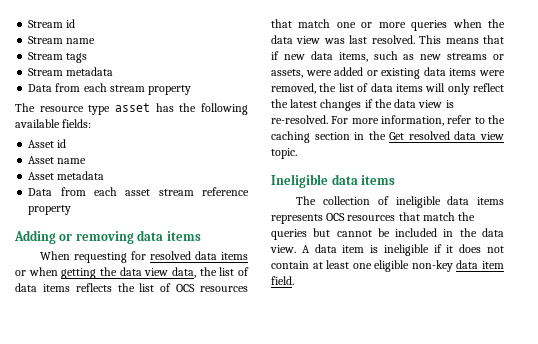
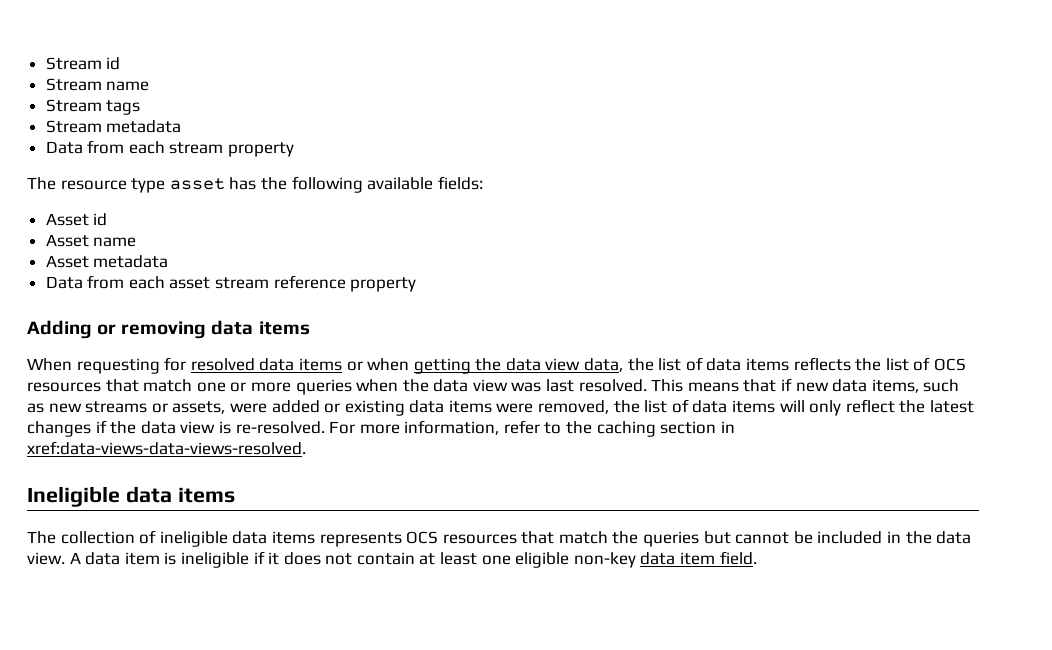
- For more information, refer to the caching section in the Get resolved data view topic.
+ For more information, refer to the caching section in xref:data-views-data-views-resolved.

